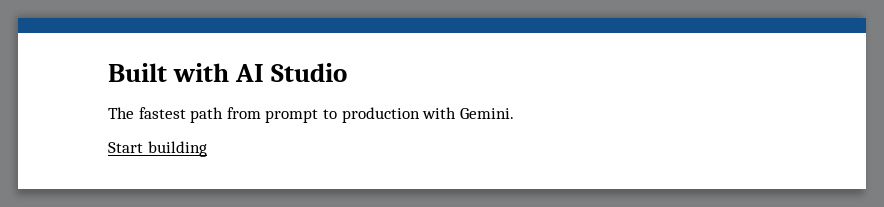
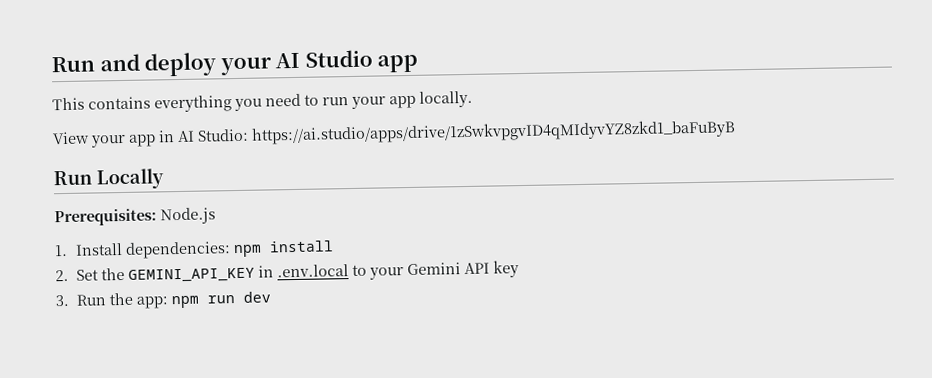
- Built with AI Studio
- The fastest path from prompt to production with Gemini.
- Start building
+ Run and deploy your AI Studio app
+ This contains everything you need to run your app locally.
+ View your app in AI Studio: https://ai.studio/apps/drive/1zSwkvpgvID4qMIdyvYZ8zkd1_baFuByB
+ Run Locally
+ Prerequisites: Node.js
+ 1. Install dependencies: npm install
+ 2. Set the GEMINI_API_KEY in .env.local to your Gemini API key
+ 3. Run the app: npm run dev

